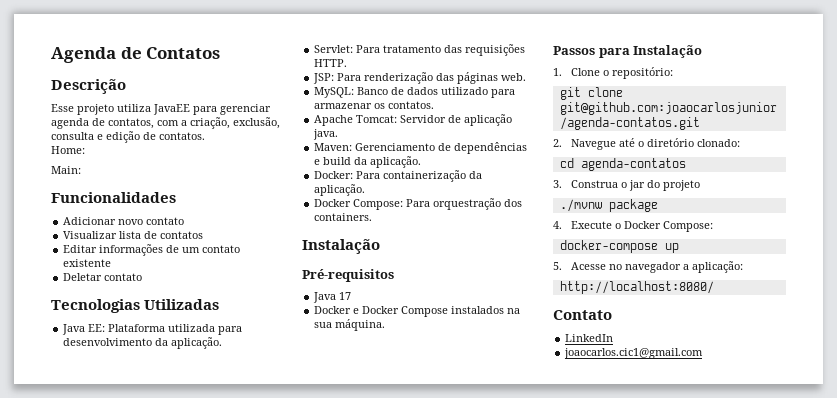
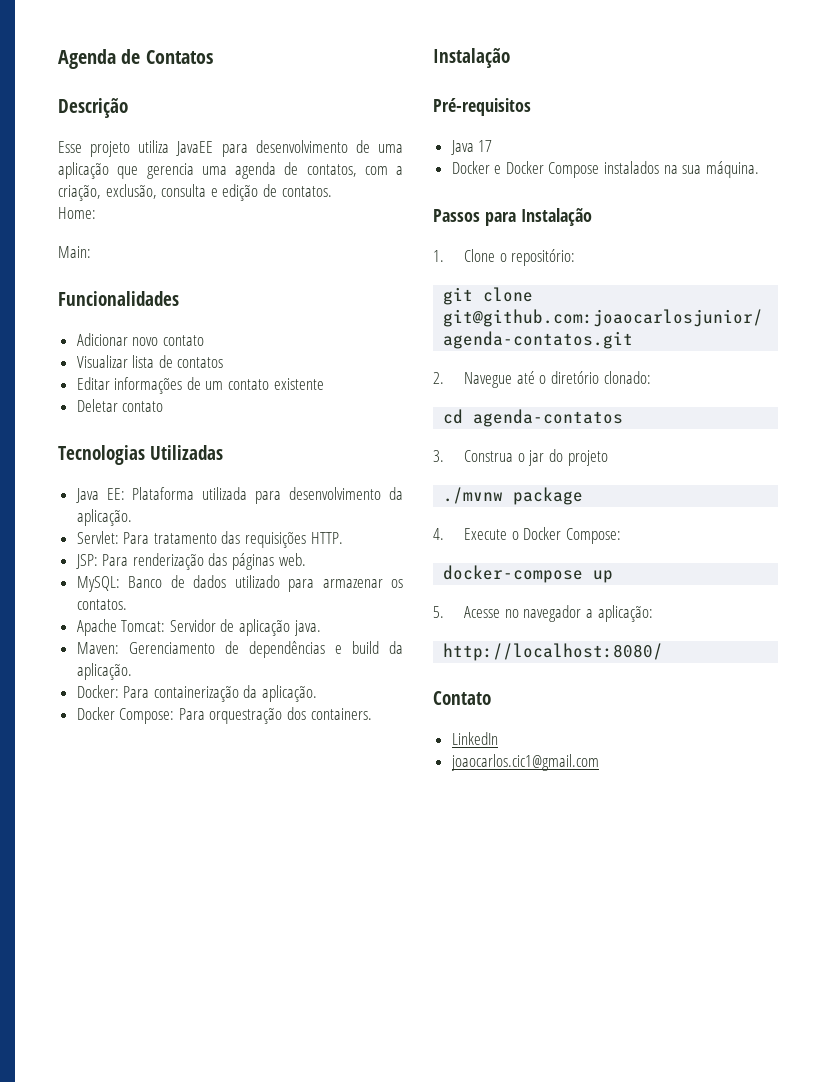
- Esse projeto utiliza JavaEE para gerenciar agenda de contatos, com a criação, exclusão, consulta e edição de contatos.
+ Esse projeto utiliza JavaEE para desenvolvimento de uma aplicação que gerencia uma agenda de contatos, com a criação, exclusão, consulta e edição de contatos.

